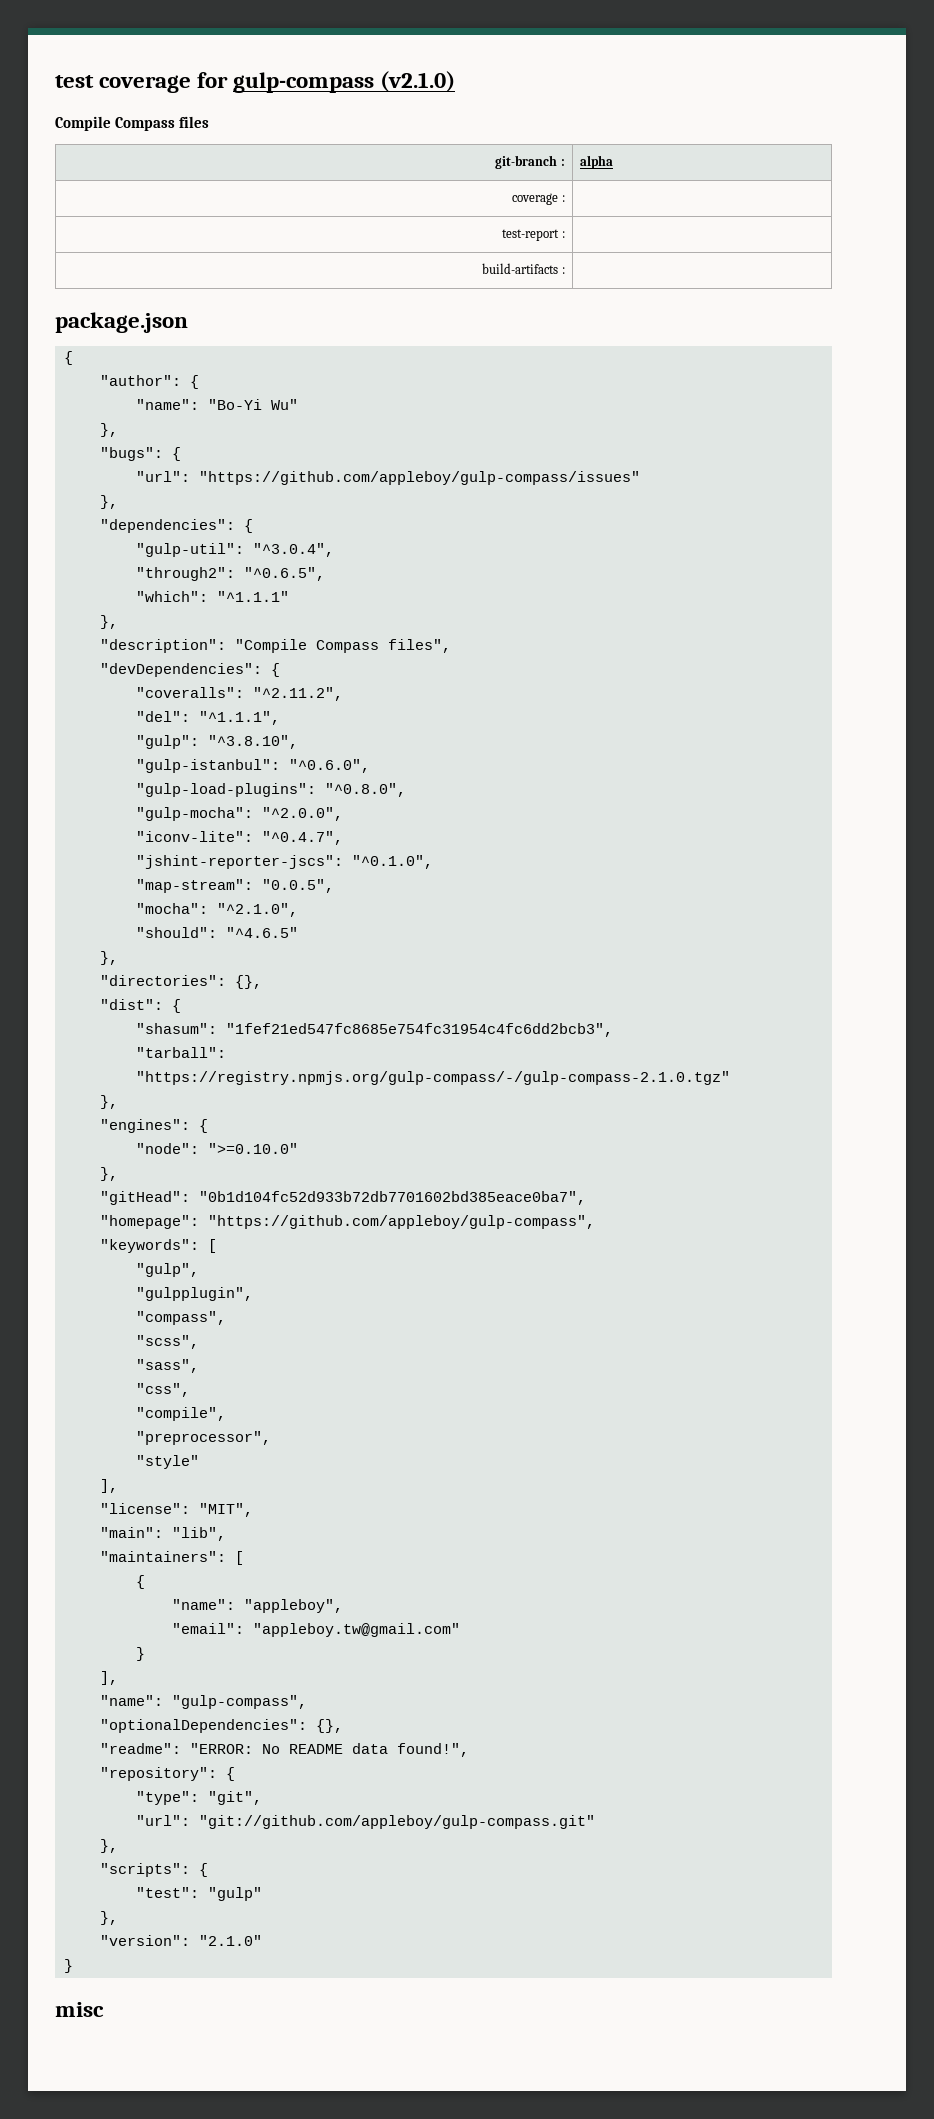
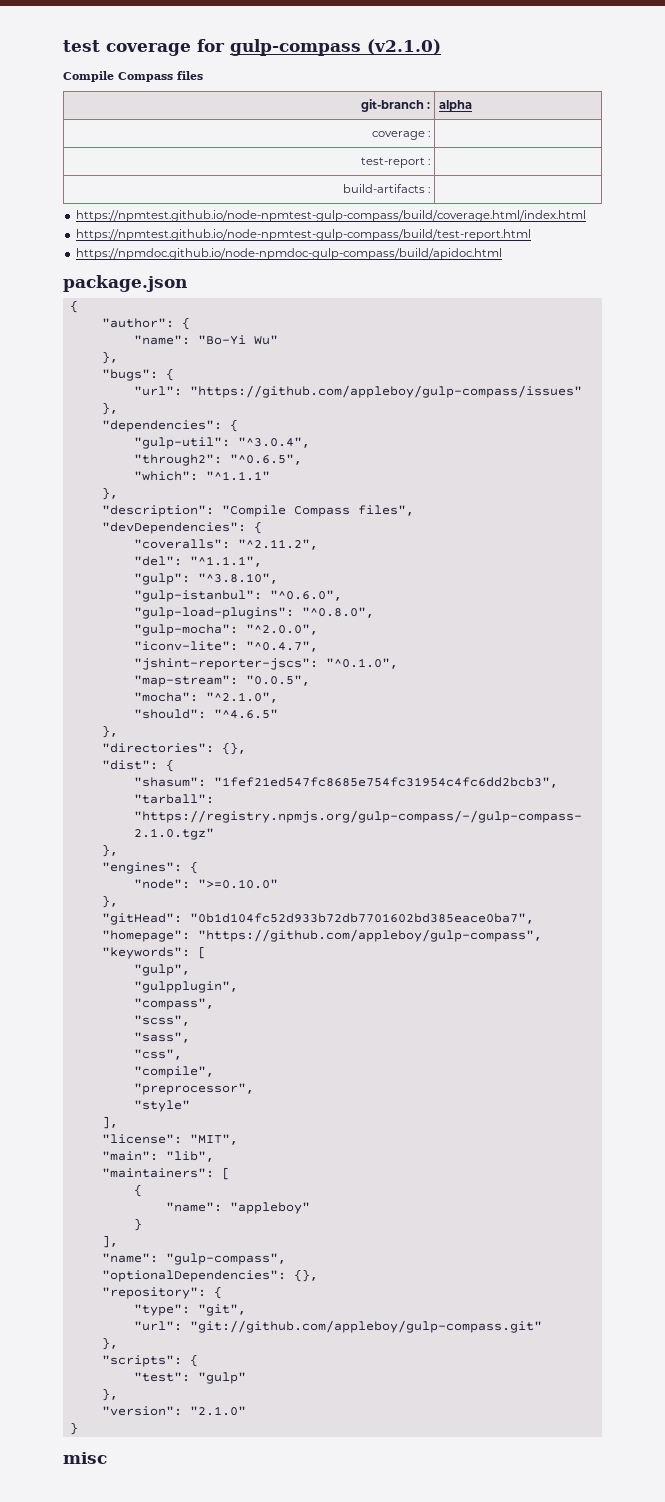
+ https://npmtest.github.io/node-npmtest-gulp-compass/build/coverage.html/index.html
+ https://npmtest.github.io/node-npmtest-gulp-compass/build/test-report.html
+ https://npmdoc.github.io/node-npmdoc-gulp-compass/build/apidoc.html
- "name": "appleboy",
- "email": "appleboy.tw@gmail.com"
+ "name": "appleboy"
- "readme": "ERROR: No README data found!",

